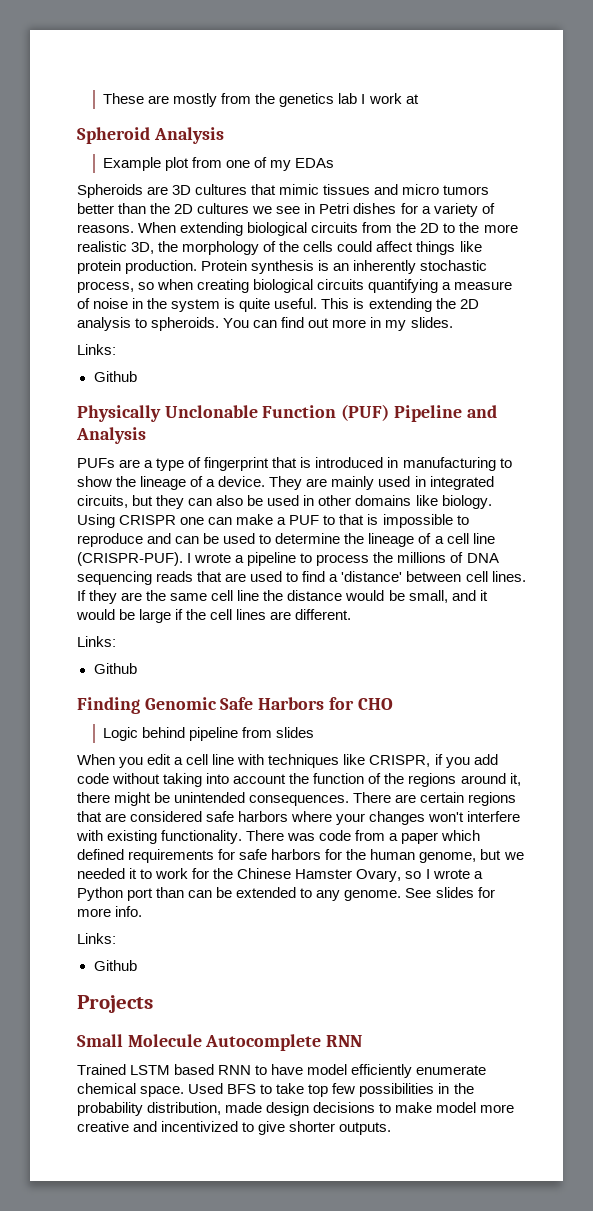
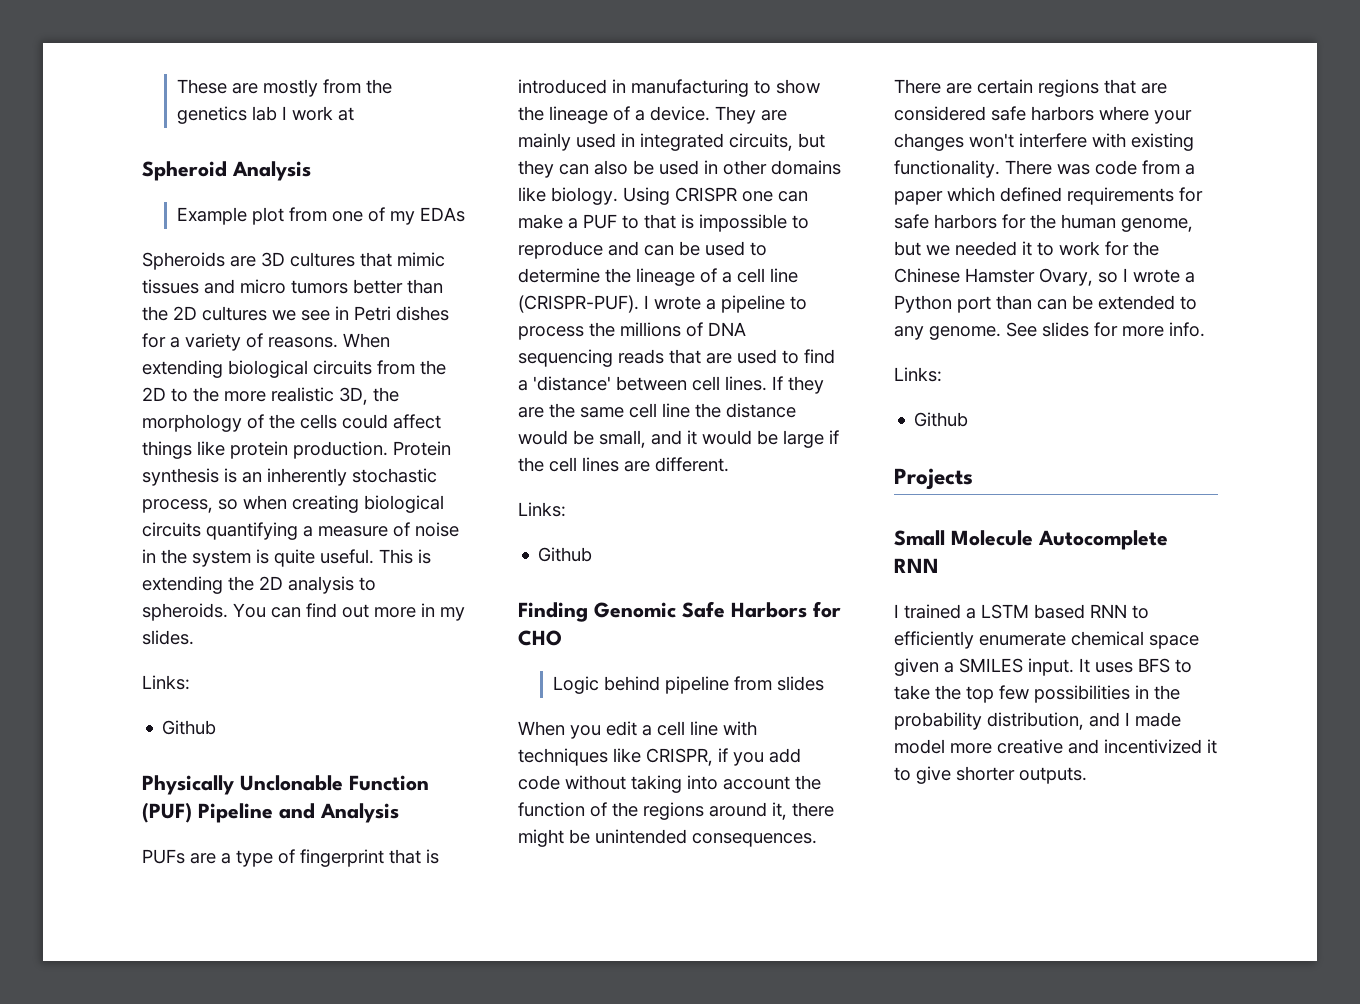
- Trained LSTM based RNN to have model efficiently enumerate chemical space. Used BFS to take top few possibilities in the probability distribution, made design decisions to make model more creative and incentivized to give shorter outputs.
+ I trained a LSTM based RNN to efficiently enumerate chemical space given a SMILES input. It uses BFS to take the top few possibilities in the probability distribution, and I made model more creative and incentivized it to give shorter outputs.

